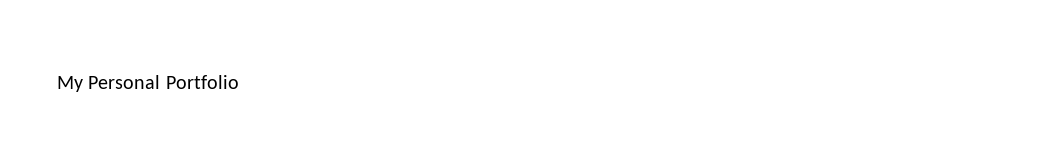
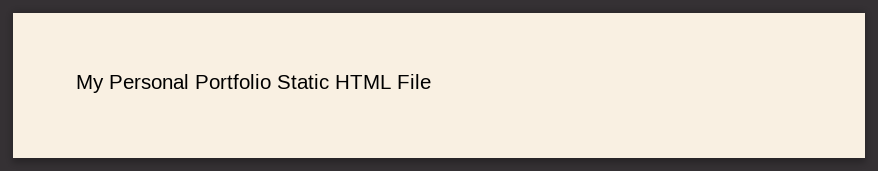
- My Personal Portfolio
+ My Personal Portfolio Static HTML File

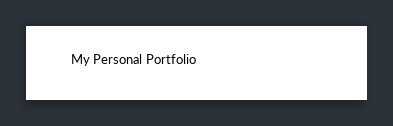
- My Personal Portfolio Static HTML File
+ My Personal Portfolio

